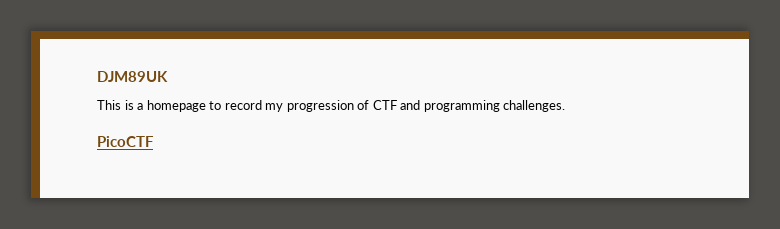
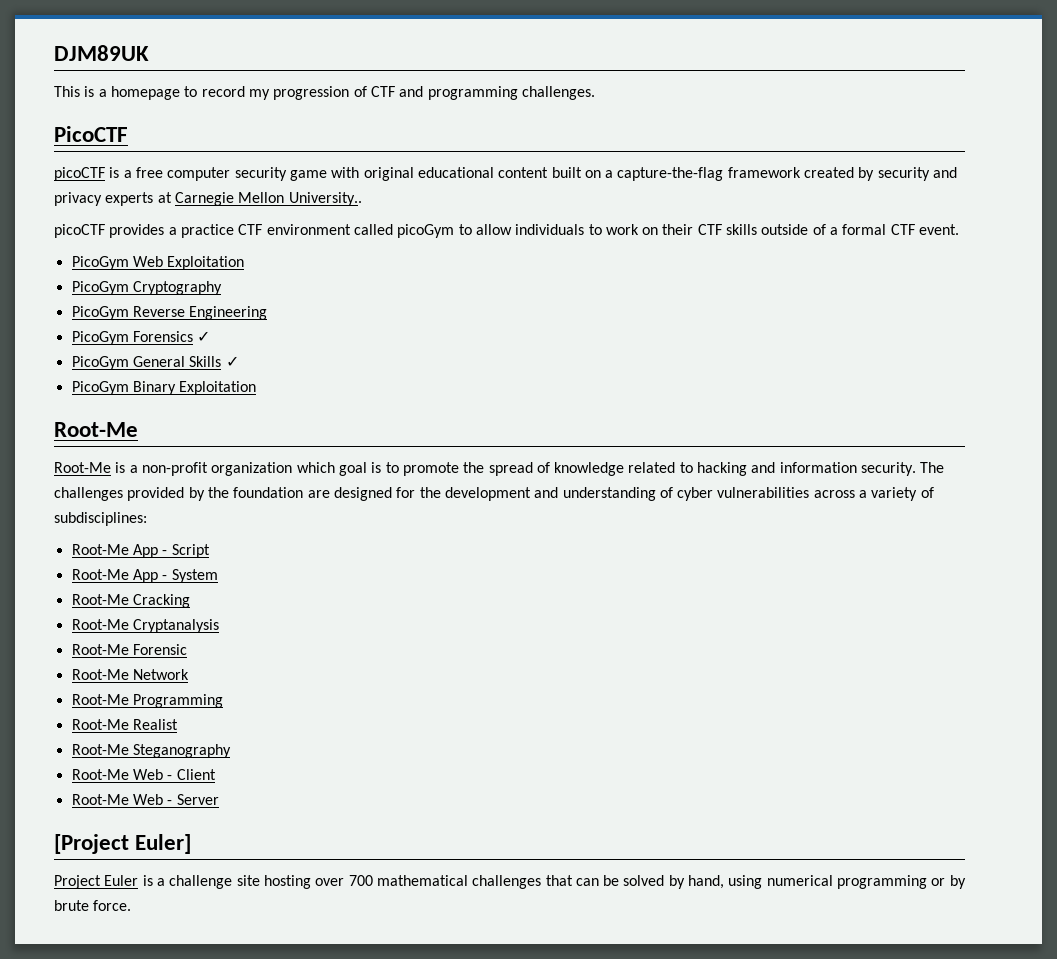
+ picoCTF is a free computer security game with original educational content built on a capture-the-flag framework created by security and privacy experts at Carnegie Mellon University..
+ picoCTF provides a practice CTF environment called picoGym to allow individuals to work on their CTF skills outside of a formal CTF event.
+ PicoGym Web Exploitation
+ PicoGym Cryptography
+ PicoGym Reverse Engineering
+ PicoGym Forensics ✓
+ PicoGym General Skills ✓
+ PicoGym Binary Exploitation
+ Root-Me
+ Root-Me is a non-profit organization which goal is to promote the spread of knowledge related to hacking and information security. The challenges provided by the foundation are designed for the development and understanding of cyber vulnerabilities across a variety of subdisciplines:
+ Root-Me App - Script
+ Root-Me App - System
+ Root-Me Cracking
+ Root-Me Cryptanalysis
+ Root-Me Forensic
+ Root-Me Network
+ Root-Me Programming
+ Root-Me Realist
+ Root-Me Steganography
+ Root-Me Web - Client
+ Root-Me Web - Server
+ [Project Euler]
+ Project Euler is a challenge site hosting over 700 mathematical challenges that can be solved by hand, using numerical programming or by brute force.

